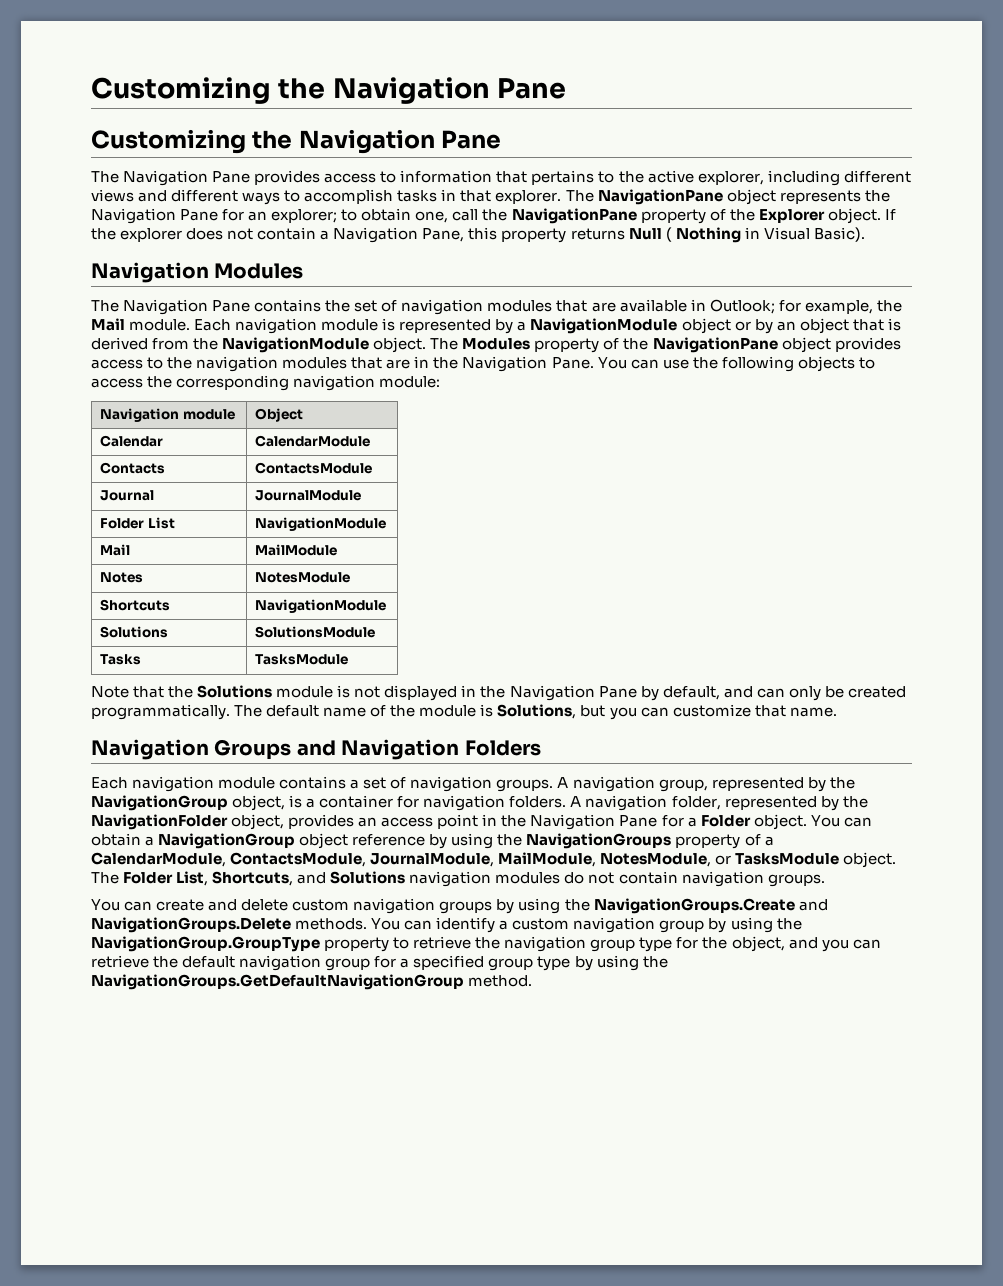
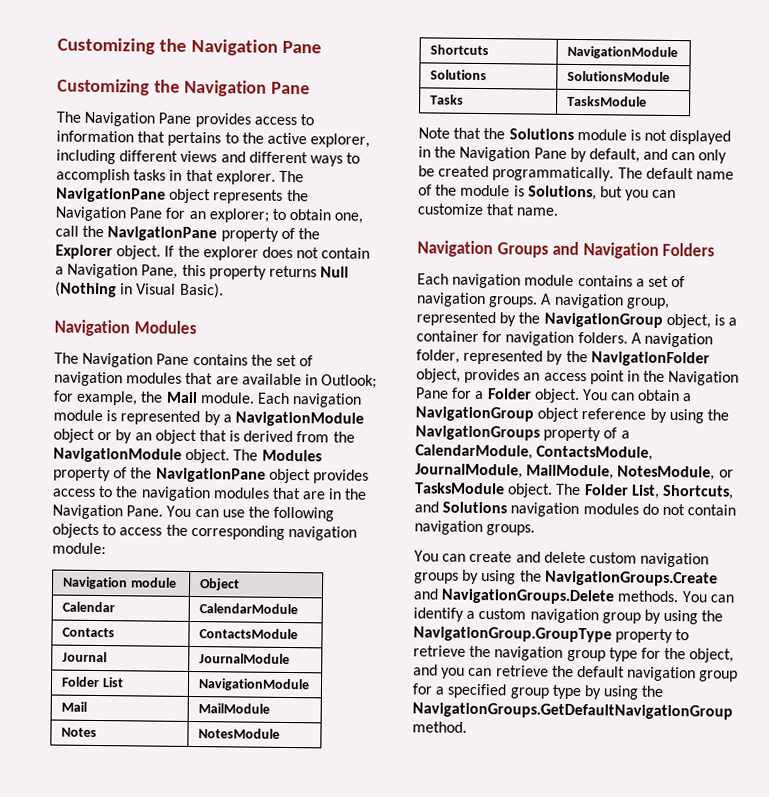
- If the explorer does not contain a Navigation Pane, this property returns Null ( Nothing in Visual Basic).
+ If the explorer does not contain a Navigation Pane, this property returns Null (Nothing in Visual Basic).

